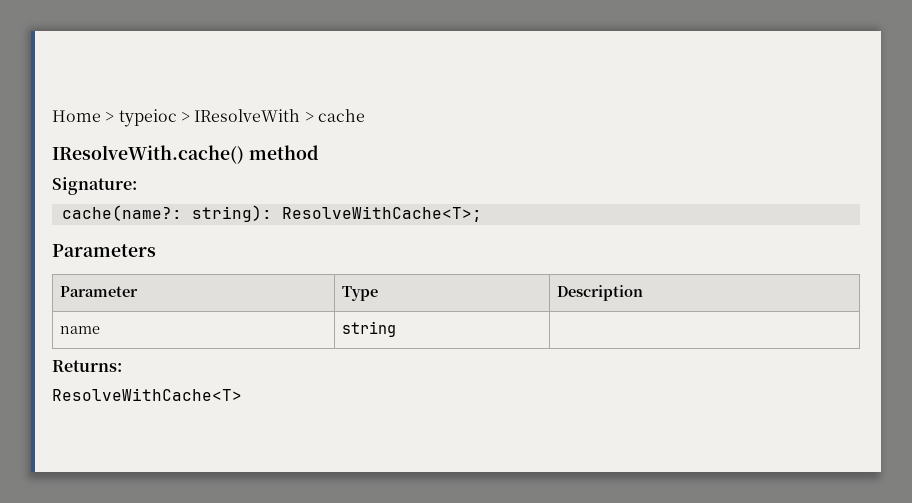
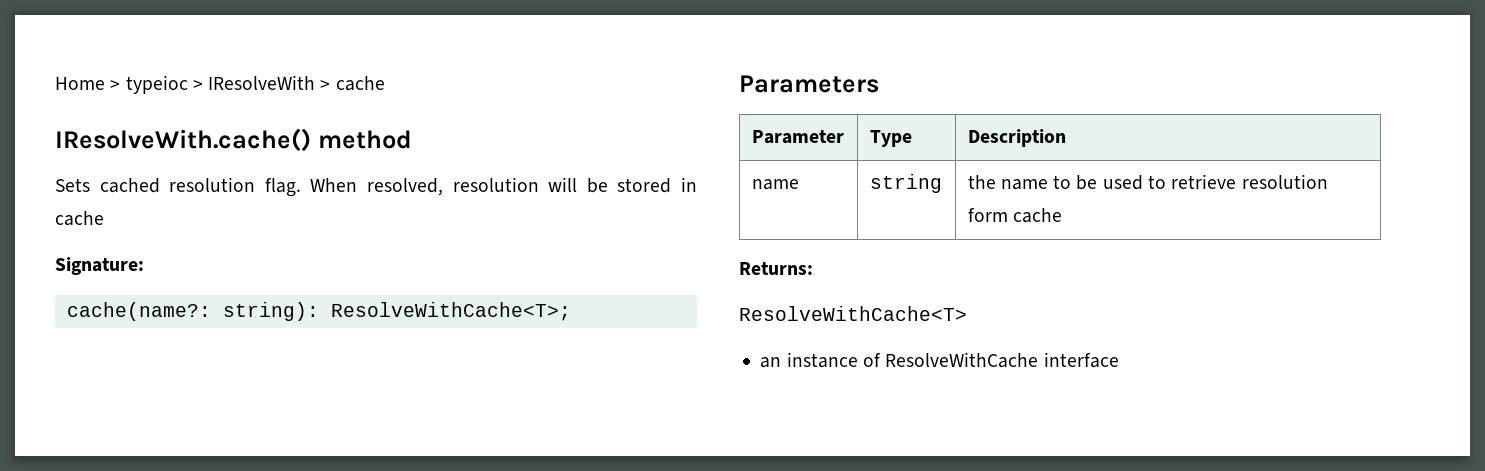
+ Sets cached resolution flag. When resolved, resolution will be stored in cache
- name | string |
+ name | string | the name to be used to retrieve resolution form cache
  Returns:
  ResolveWithCache<T>
+ an instance of ResolveWithCache interface

